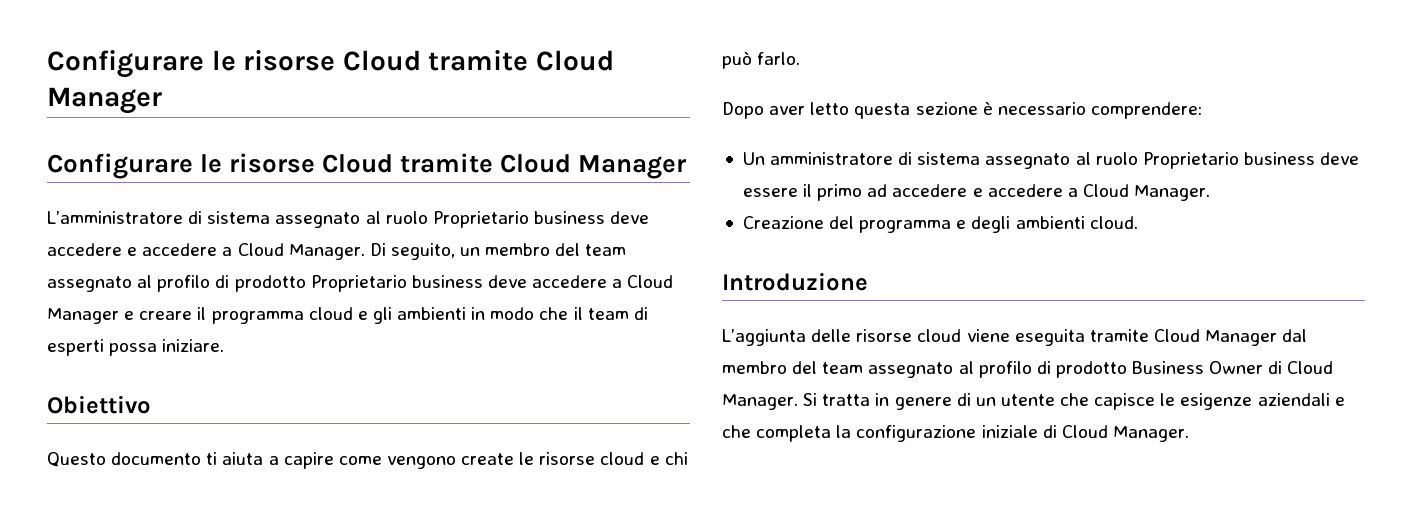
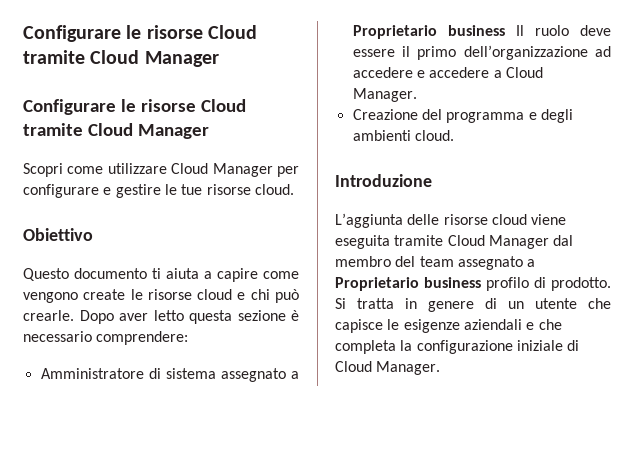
- L’amministratore di sistema assegnato al ruolo Proprietario business deve accedere e accedere a Cloud Manager. Di seguito, un membro del team assegnato al profilo di prodotto Proprietario business deve accedere a Cloud Manager e creare il programma cloud e gli ambienti in modo che il team di esperti possa iniziare.
+ Scopri come utilizzare Cloud Manager per configurare e gestire le tue risorse cloud.
- Questo documento ti aiuta a capire come vengono create le risorse cloud e chi può farlo.
- Dopo aver letto questa sezione è necessario comprendere:
+ Questo documento ti aiuta a capire come vengono create le risorse cloud e chi può crearle. Dopo aver letto questa sezione è necessario comprendere:
- Un amministratore di sistema assegnato al ruolo Proprietario business deve essere il primo ad accedere e accedere a Cloud Manager.
+ Amministratore di sistema assegnato a Proprietario business Il ruolo deve essere il primo dell’organizzazione ad accedere e accedere a Cloud Manager.
- L’aggiunta delle risorse cloud viene eseguita tramite Cloud Manager dal membro del team assegnato al profilo di prodotto Business Owner di Cloud Manager.
+ L’aggiunta delle risorse cloud viene eseguita tramite Cloud Manager dal membro del team assegnato a Proprietario business profilo di prodotto.

